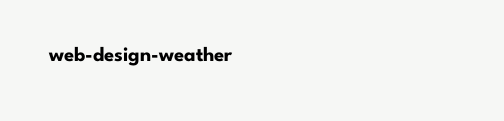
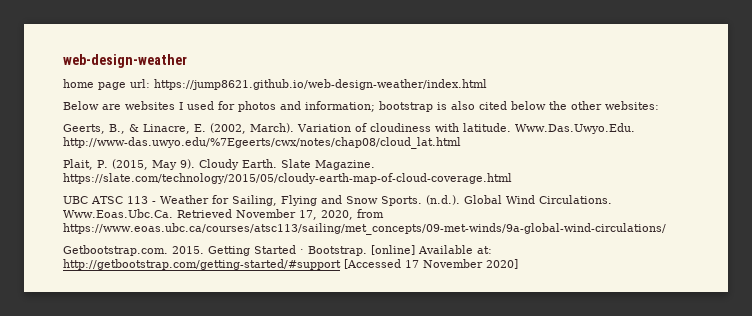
+ home page url: https://jump8621.github.io/web-design-weather/index.html
+ Below are websites I used for photos and information; bootstrap is also cited below the other websites:
+ Geerts, B., & Linacre, E. (2002, March). Variation of cloudiness with latitude. Www.Das.Uwyo.Edu. http://www-das.uwyo.edu/%7Egeerts/cwx/notes/chap08/cloud_lat.html
+ Plait, P. (2015, May 9). Cloudy Earth. Slate Magazine. https://slate.com/technology/2015/05/cloudy-earth-map-of-cloud-coverage.html
+ UBC ATSC 113 - Weather for Sailing, Flying and Snow Sports. (n.d.). Global Wind Circulations. Www.Eoas.Ubc.Ca. Retrieved November 17, 2020, from https://www.eoas.ubc.ca/courses/atsc113/sailing/met_concepts/09-met-winds/9a-global-wind-circulations/
+ Getbootstrap.com. 2015. Getting Started · Bootstrap. [online] Available at: http://getbootstrap.com/getting-started/#support [Accessed 17 November 2020]

